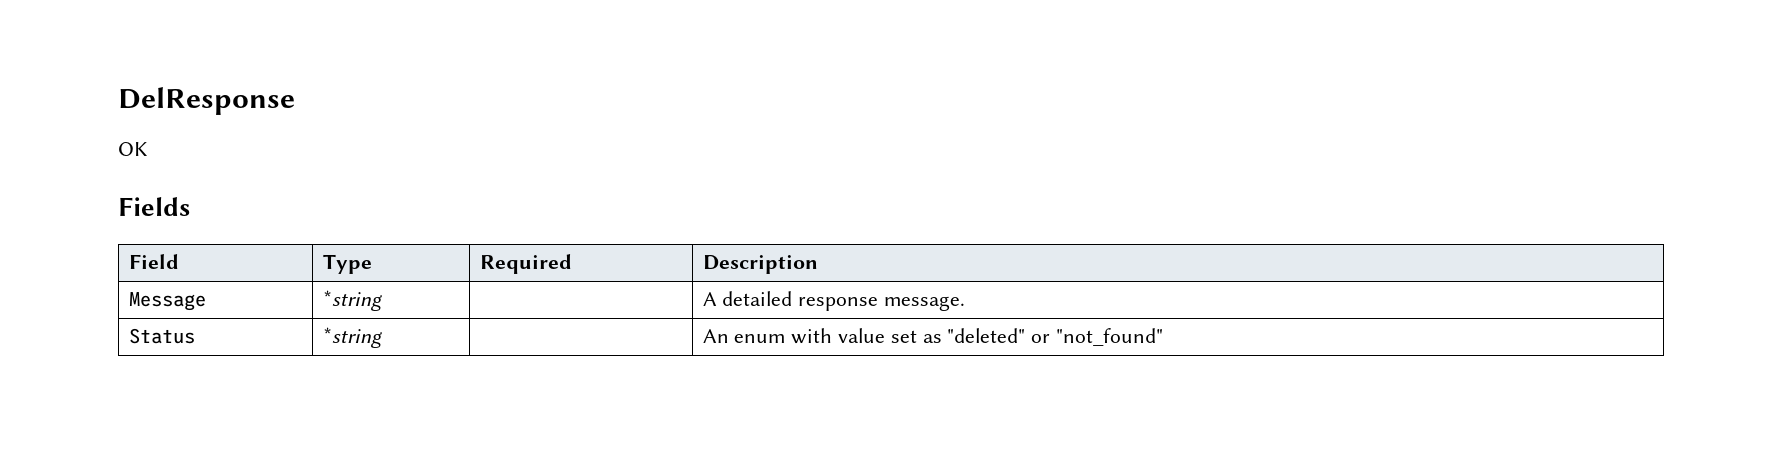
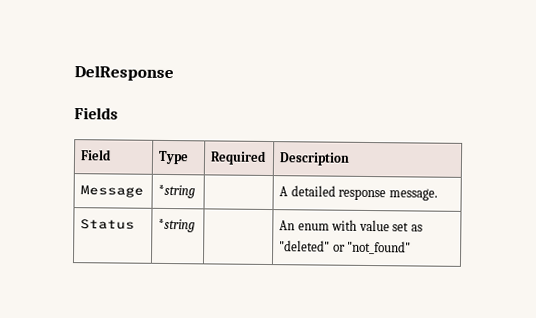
- OK

